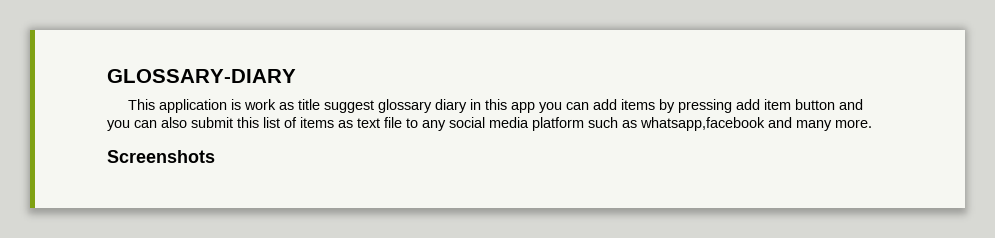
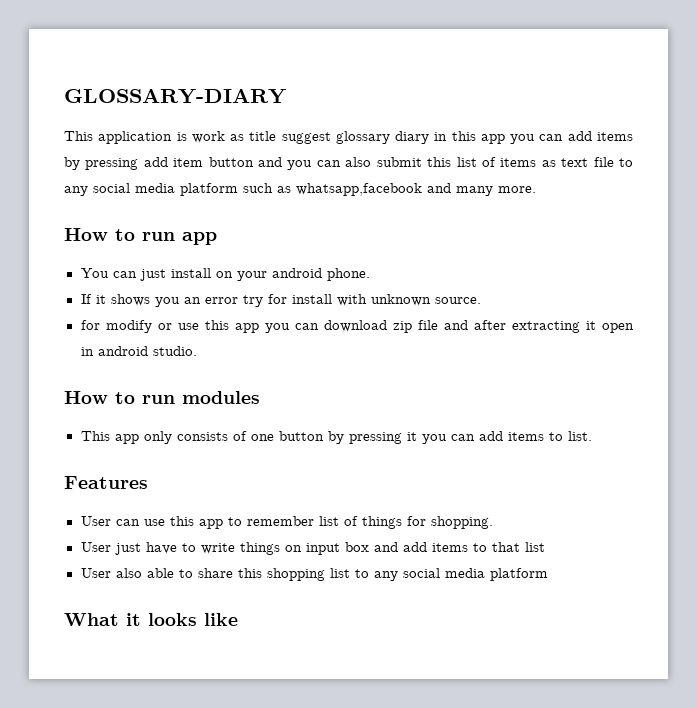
- Screenshots
+ How to run app
+ You can just install on your android phone.
+ If it shows you an error try for install with unknown source.
+ for modify or use this app you can download zip file and after extracting it open in android studio.
+ How to run modules
+ This app only consists of one button by pressing it you can add items to list.
+ Features
+ User can use this app to remember list of things for shopping.
+ User just have to write things on input box and add items to that list
+ User also able to share this shopping list to any social media platform
+ What it looks like

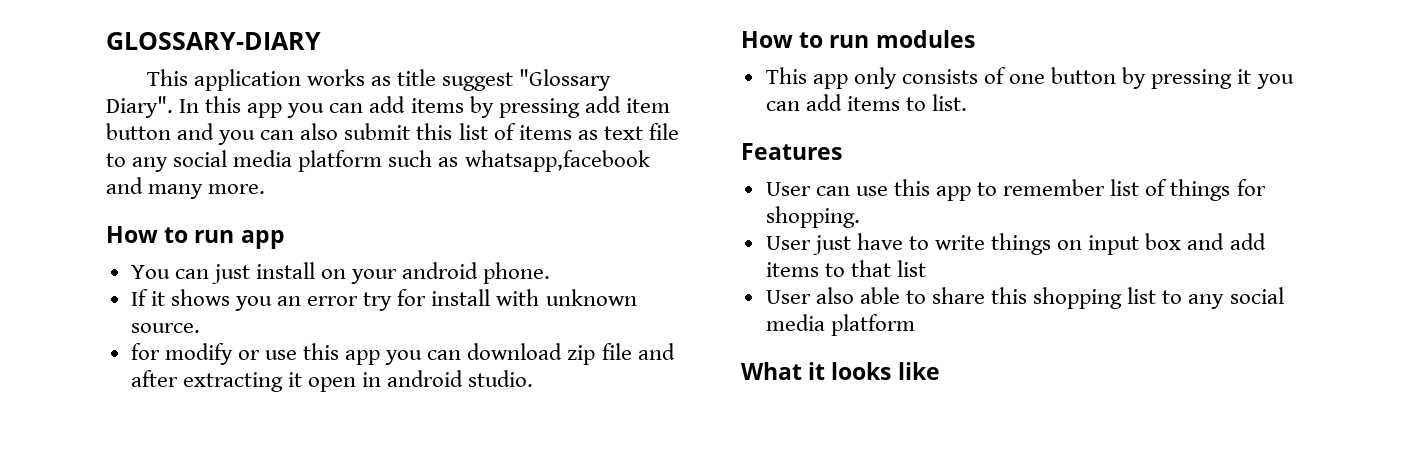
- This application is work as title suggest glossary diary in this app you can add items by pressing add item button and you can also submit this list of items as text file to any social media platform such as whatsapp,facebook and many more.
+ This application works as title suggest "Glossary Diary". In this app you can add items by pressing add item button and you can also submit this list of items as text file to any social media platform such as whatsapp,facebook and many more.

